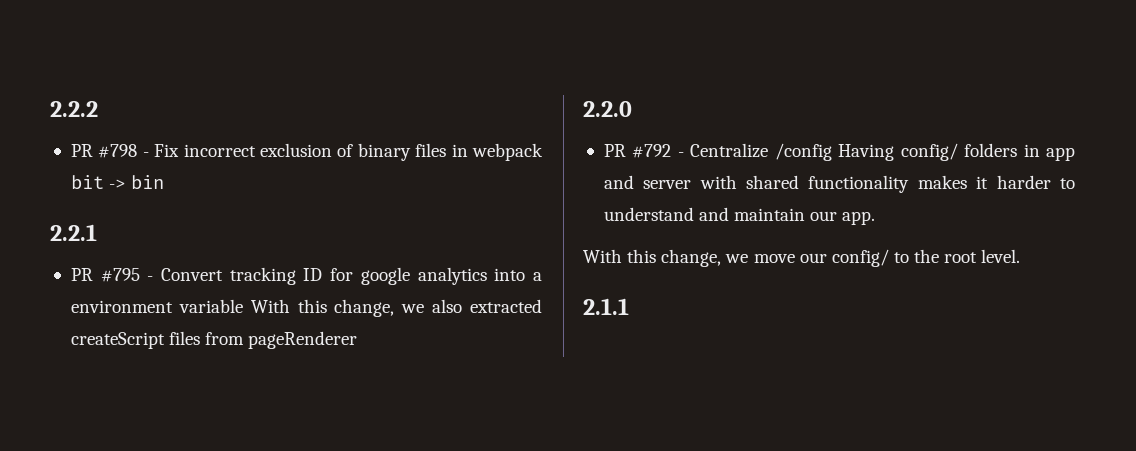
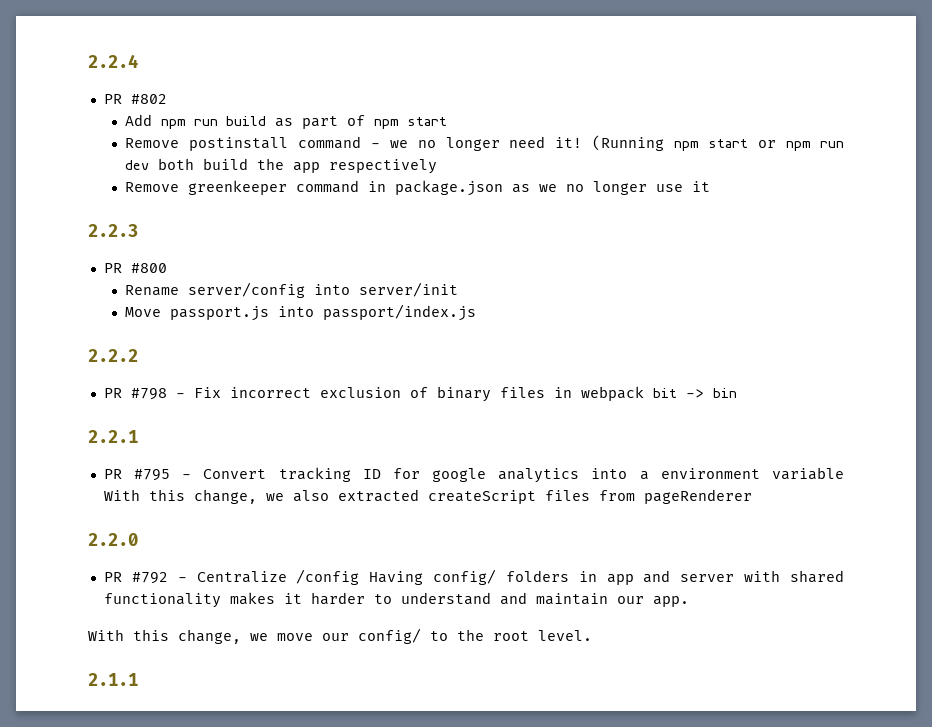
+ 2.2.4
+ PR #802
+ Add npm run build as part of npm start
+ Remove postinstall command - we no longer need it! (Running npm start or npm run dev both build the app respectively
+ Remove greenkeeper command in package.json as we no longer use it
+ 2.2.3
+ PR #800
+ Rename server/config into server/init
+ Move passport.js into passport/index.js

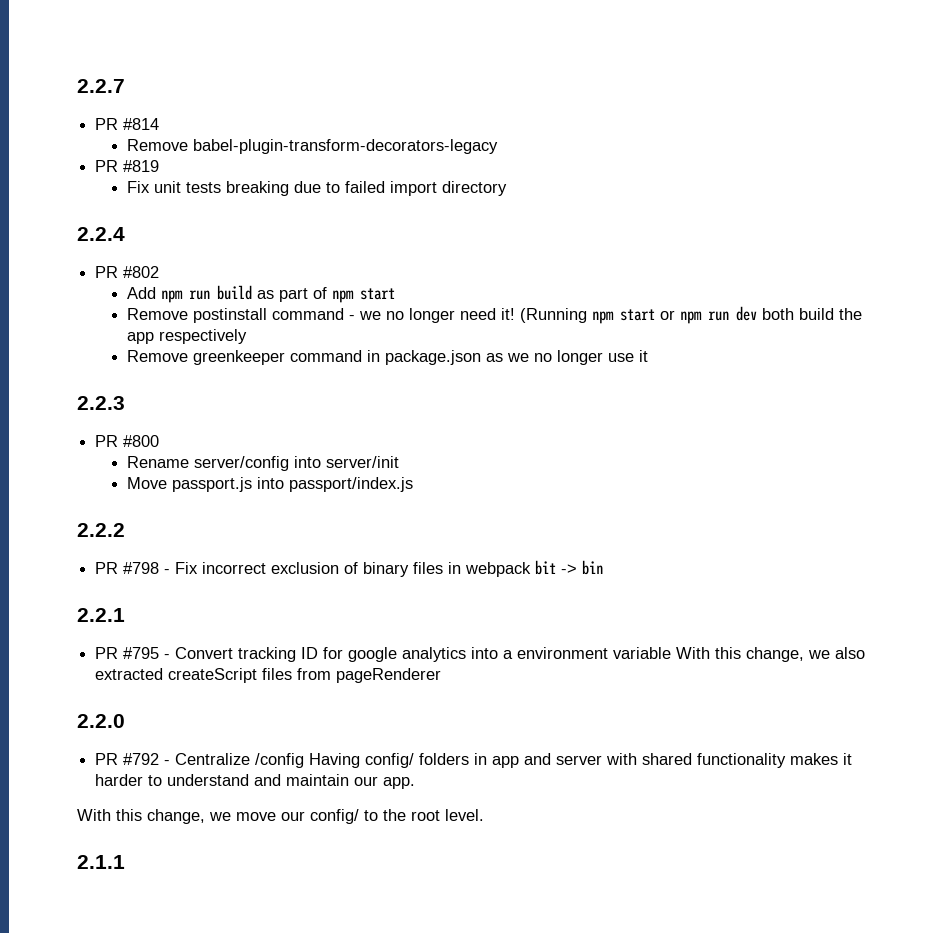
+ 2.2.7
+ PR #814
+ Remove babel-plugin-transform-decorators-legacy
+ PR #819
+ Fix unit tests breaking due to failed import directory

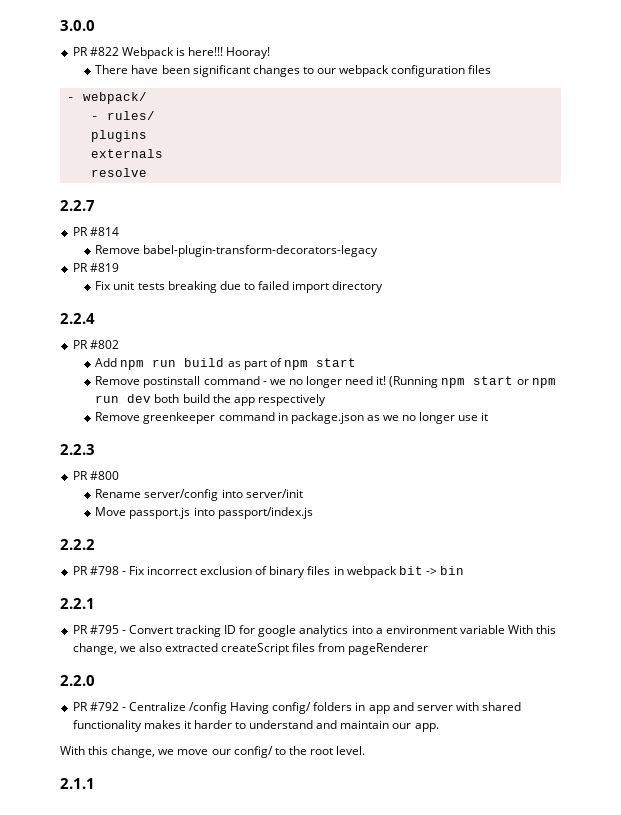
+ 3.0.0
+ PR #822 Webpack is here!!! Hooray!
+ There have been significant changes to our webpack configuration files
+ - webpack/
+ - rules/
+ plugins
+ externals
+ resolve

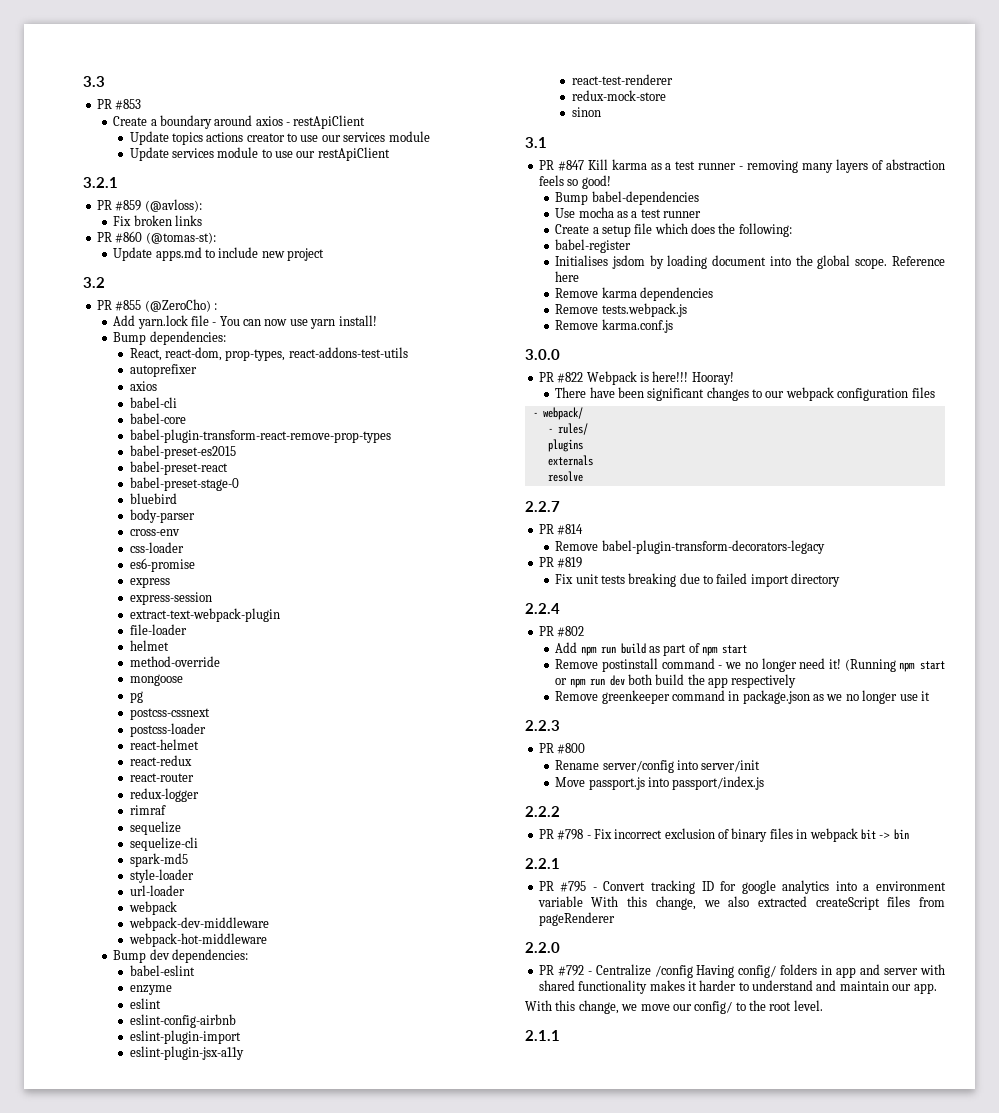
+ 3.3
+ PR #853
+ Create a boundary around axios - restApiClient
+ Update topics actions creator to use our services module
+ Update services module to use our restApiClient
+ 3.2.1
+ PR #859 (@avloss):
+ Fix broken links
+ PR #860 (@tomas-st):
+ Update apps.md to include new project
+ 3.2
+ PR #855 (@ZeroCho) :
+ Add yarn.lock file - You can now use yarn install!
+ Bump dependencies:
+ React, react-dom, prop-types, react-addons-test-utils
+ autoprefixer
+ axios
+ babel-cli
+ babel-core
+ babel-plugin-transform-react-remove-prop-types
+ babel-preset-es2015
+ babel-preset-react
+ babel-preset-stage-0
+ bluebird
+ body-parser
+ cross-env
+ css-loader
+ es6-promise
+ express
+ express-session
+ extract-text-webpack-plugin
+ file-loader
+ helmet
+ method-override
+ mongoose
+ pg
+ postcss-cssnext
+ postcss-loader
+ react-helmet
+ react-redux
+ react-router
+ redux-logger
+ rimraf
+ sequelize
+ sequelize-cli
+ spark-md5
+ style-loader
+ url-loader
+ webpack
+ webpack-dev-middleware
+ webpack-hot-middleware
+ Bump dev dependencies:
+ babel-eslint
+ enzyme
+ eslint
+ eslint-config-airbnb
+ eslint-plugin-import
+ eslint-plugin-jsx-a11y
+ react-test-renderer
+ redux-mock-store
+ sinon
+ 3.1
+ PR #847 Kill karma as a test runner - removing many layers of abstraction feels so good!
+ Bump babel-dependencies
+ Use mocha as a test runner
+ Create a setup file which does the following:
+ babel-register
+ Initialises jsdom by loading document into the global scope. Reference here
+ Remove karma dependencies
+ Remove tests.webpack.js
+ Remove karma.conf.js

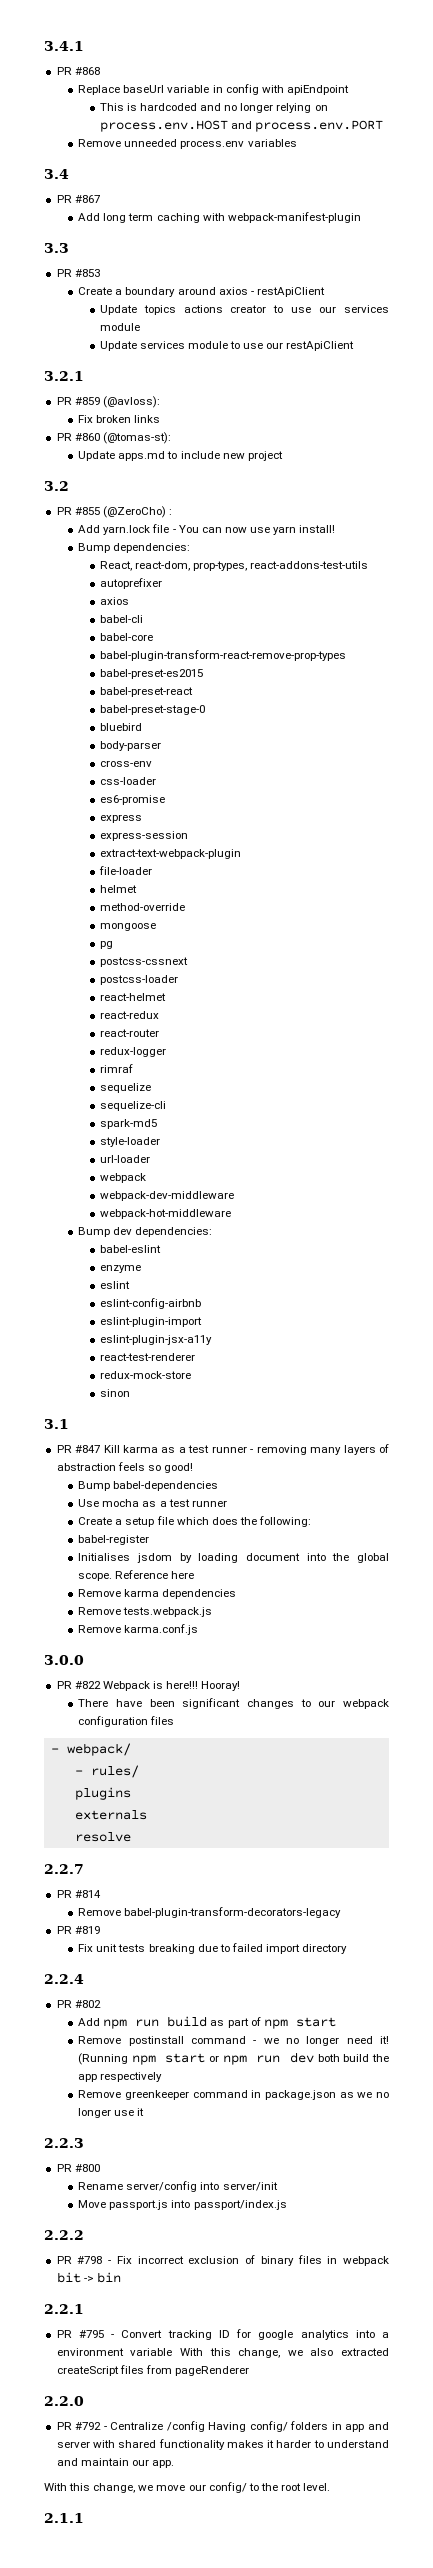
+ 3.4.1
+ PR #868
+ Replace baseUrl variable in config with apiEndpoint
+ This is hardcoded and no longer relying on process.env.HOST and process.env.PORT
+ Remove unneeded process.env variables
+ 3.4
+ PR #867
+ Add long term caching with webpack-manifest-plugin

